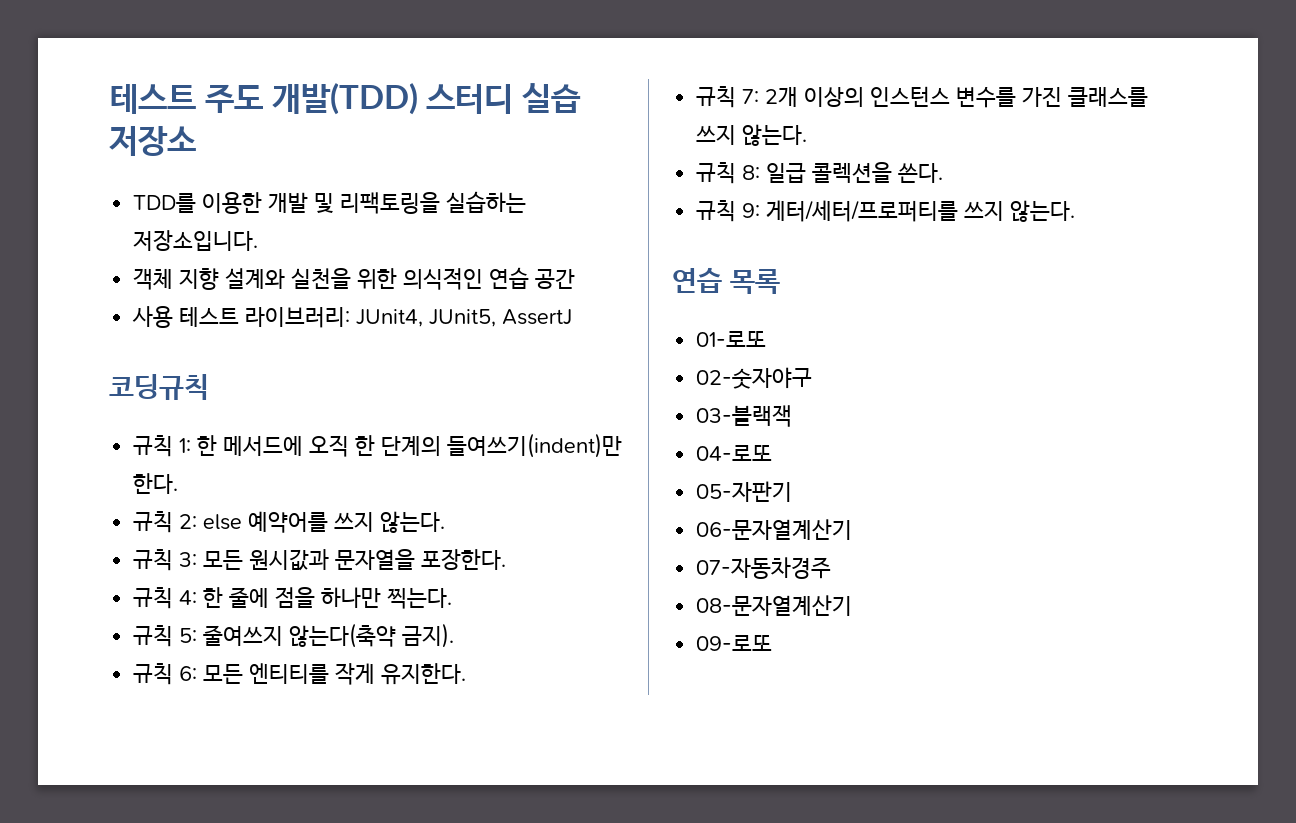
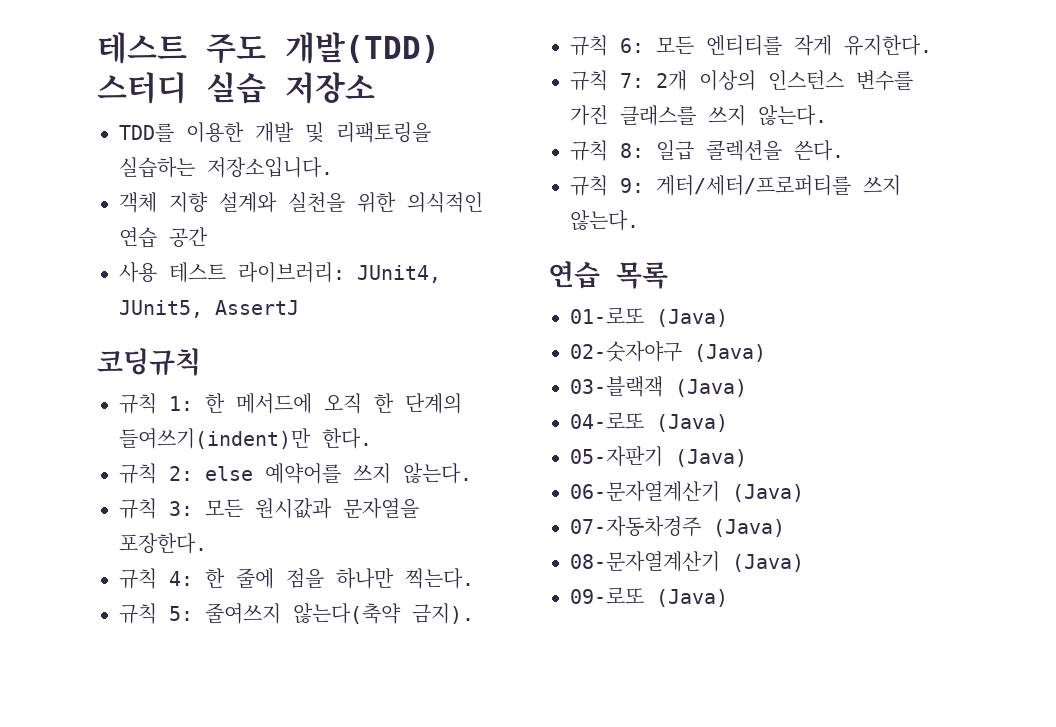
- 01-로또
+ 01-로또 (Java)
- 02-숫자야구
+ 02-숫자야구 (Java)
- 03-블랙잭
+ 03-블랙잭 (Java)
- 04-로또
+ 04-로또 (Java)
- 05-자판기
+ 05-자판기 (Java)
- 06-문자열계산기
+ 06-문자열계산기 (Java)
- 07-자동차경주
+ 07-자동차경주 (Java)
- 08-문자열계산기
+ 08-문자열계산기 (Java)
- 09-로또
+ 09-로또 (Java)

